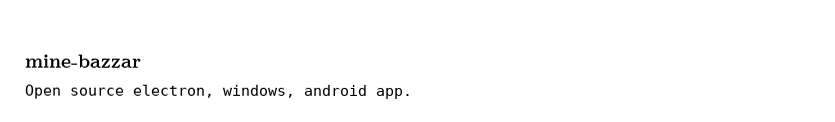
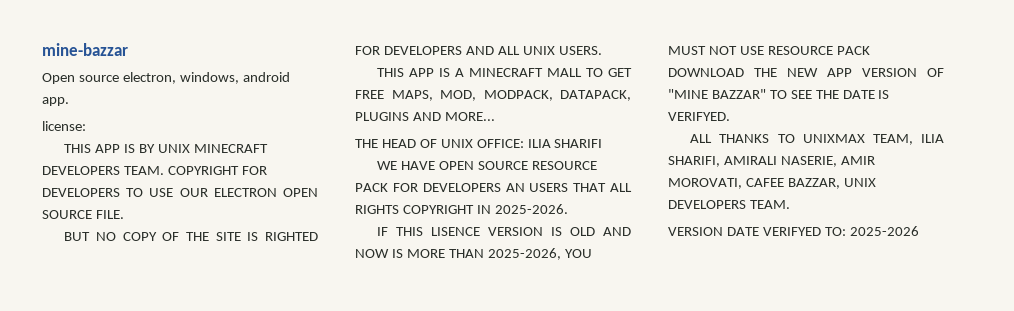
+ license:
+ THIS APP IS BY UNIX MINECRAFT DEVELOPERS TEAM. COPYRIGHT FOR DEVELOPERS TO USE OUR ELECTRON OPEN SOURCE FILE.
+ BUT NO COPY OF THE SITE IS RIGHTED FOR DEVELOPERS AND ALL UNIX USERS.
+ THIS APP IS A MINECRAFT MALL TO GET FREE MAPS, MOD, MODPACK, DATAPACK, PLUGINS AND MORE...
+ THE HEAD OF UNIX OFFICE: ILIA SHARIFI
+ WE HAVE OPEN SOURCE RESOURCE PACK FOR DEVELOPERS AN USERS THAT ALL RIGHTS COPYRIGHT IN 2025-2026.
+ IF THIS LISENCE VERSION IS OLD AND NOW IS MORE THAN 2025-2026, YOU MUST NOT USE RESOURCE PACK DOWNLOAD THE NEW APP VERSION OF "MINE BAZZAR" TO SEE THE DATE IS VERIFYED.
+ ALL THANKS TO UNIXMAX TEAM, ILIA SHARIFI, AMIRALI NASERIE, AMIR MOROVATI, CAFEE BAZZAR, UNIX DEVELOPERS TEAM.
+ VERSION DATE VERIFYED TO: 2025-2026

